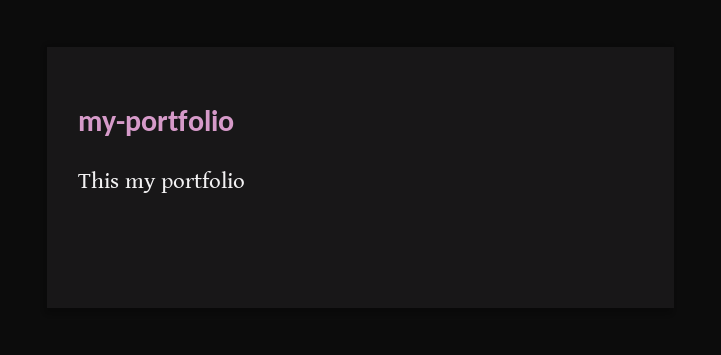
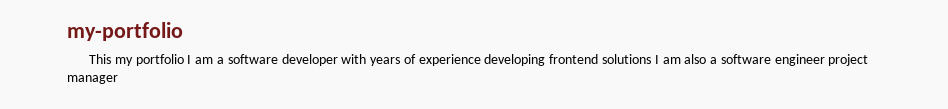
- This my portfolio
+ This my portfolio I am a software developer with years of experience developing frontend solutions I am also a software engineer project manager

